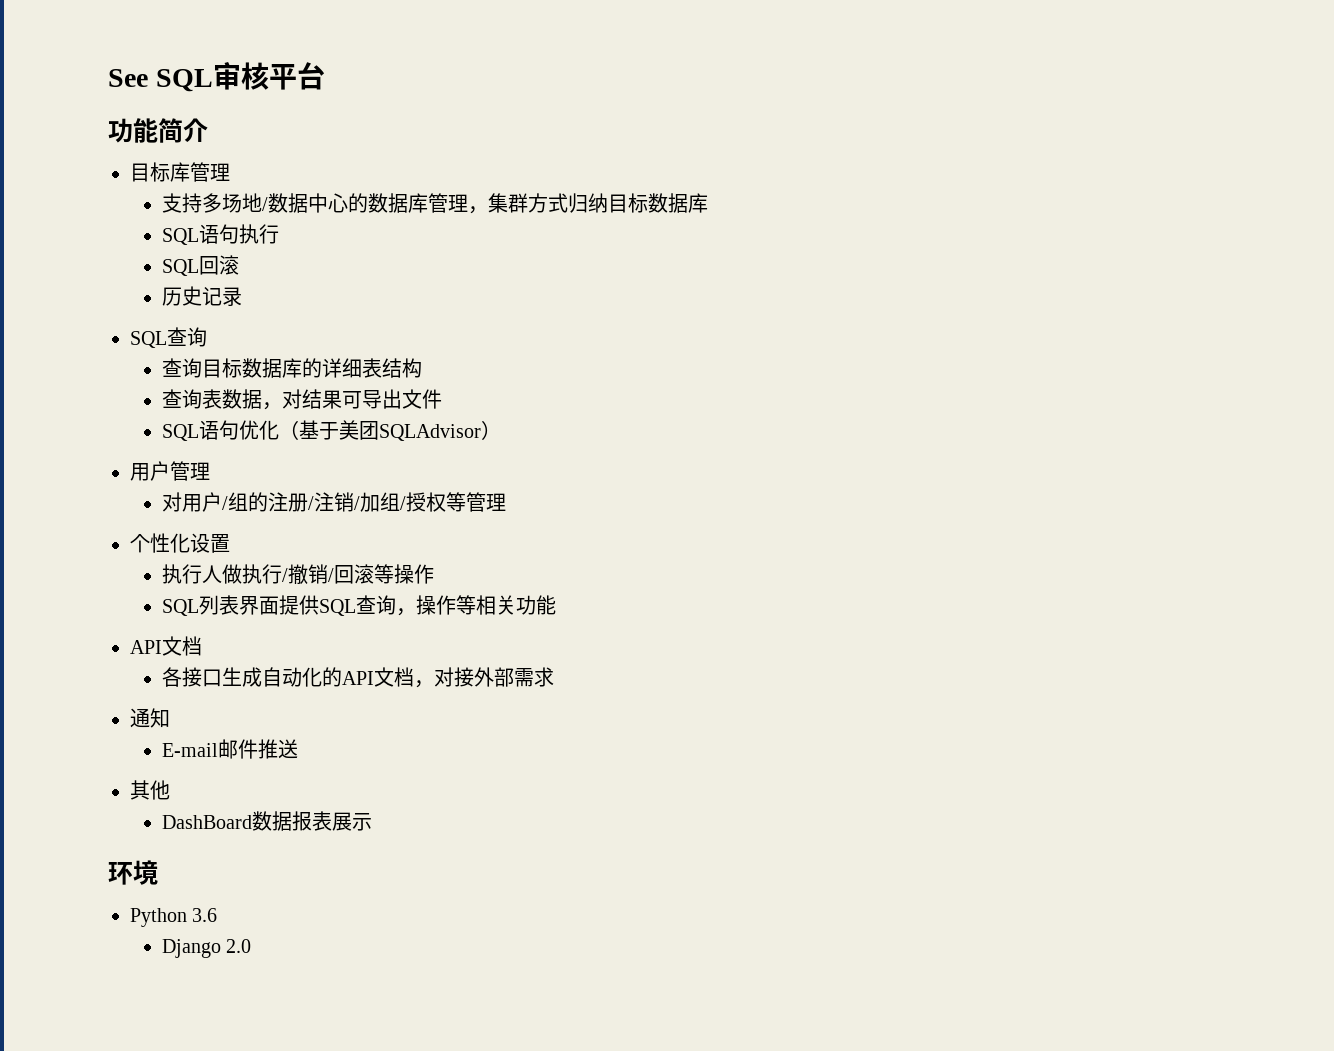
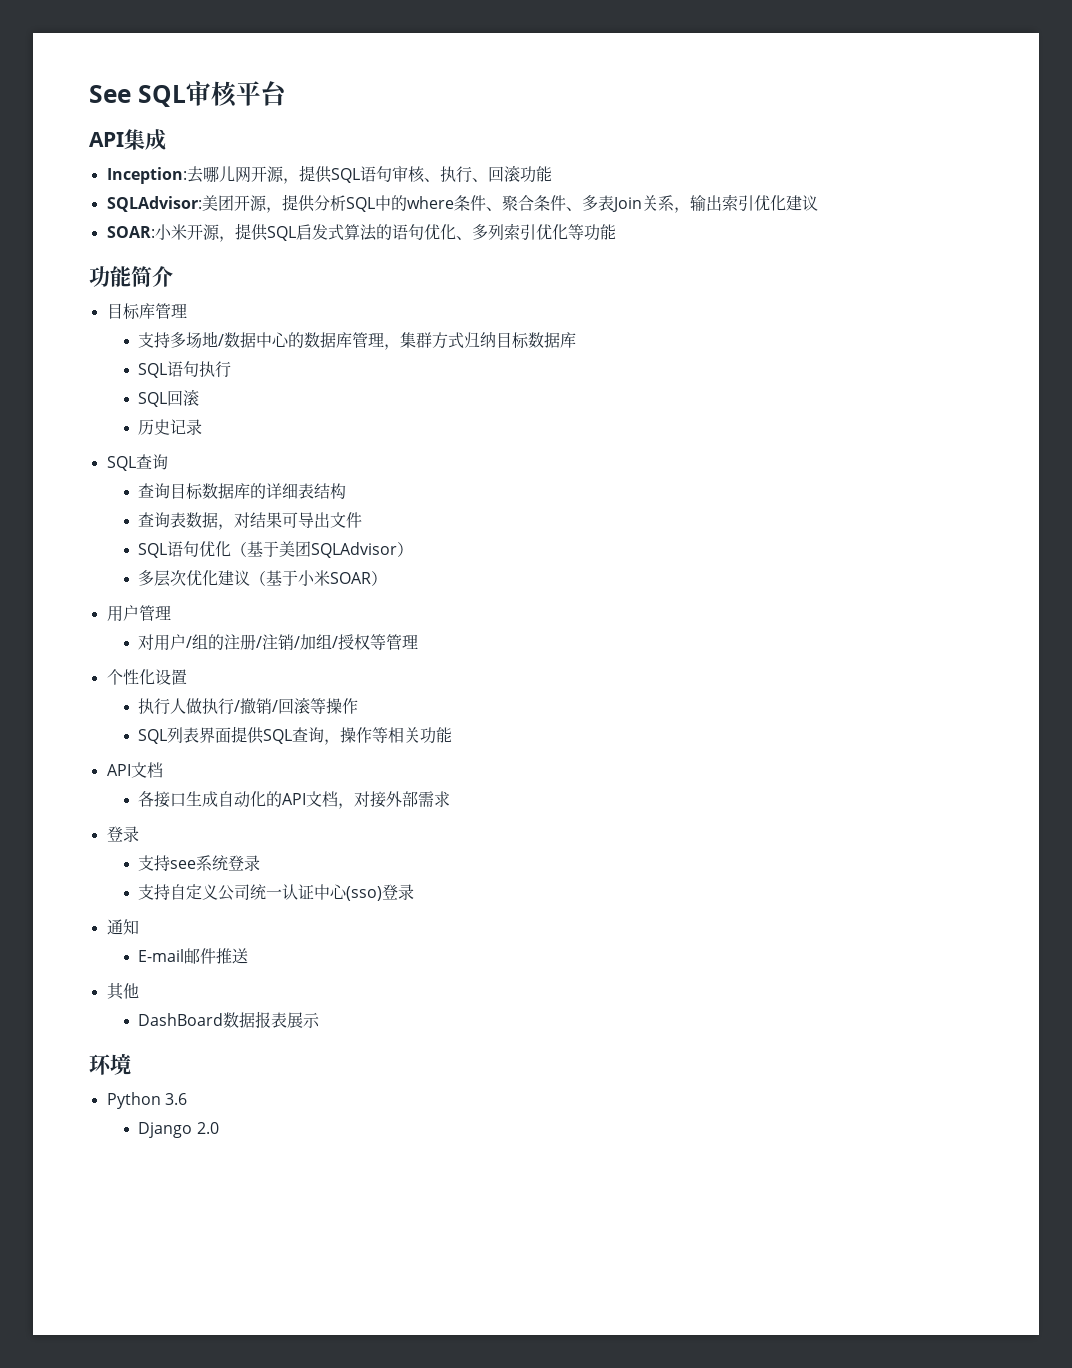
+ API集成
+ Inception:去哪儿网开源，提供SQL语句审核、执行、回滚功能
+ SQLAdvisor:美团开源，提供分析SQL中的where条件、聚合条件、多表Join关系，输出索引优化建议
+ SOAR:小米开源，提供SQL启发式算法的语句优化、多列索引优化等功能
+ 多层次优化建议（基于小米SOAR）
  各接口生成自动化的API文档，对接外部需求
+ 登录
+ 支持see系统登录
+ 支持自定义公司统一认证中心(sso)登录

